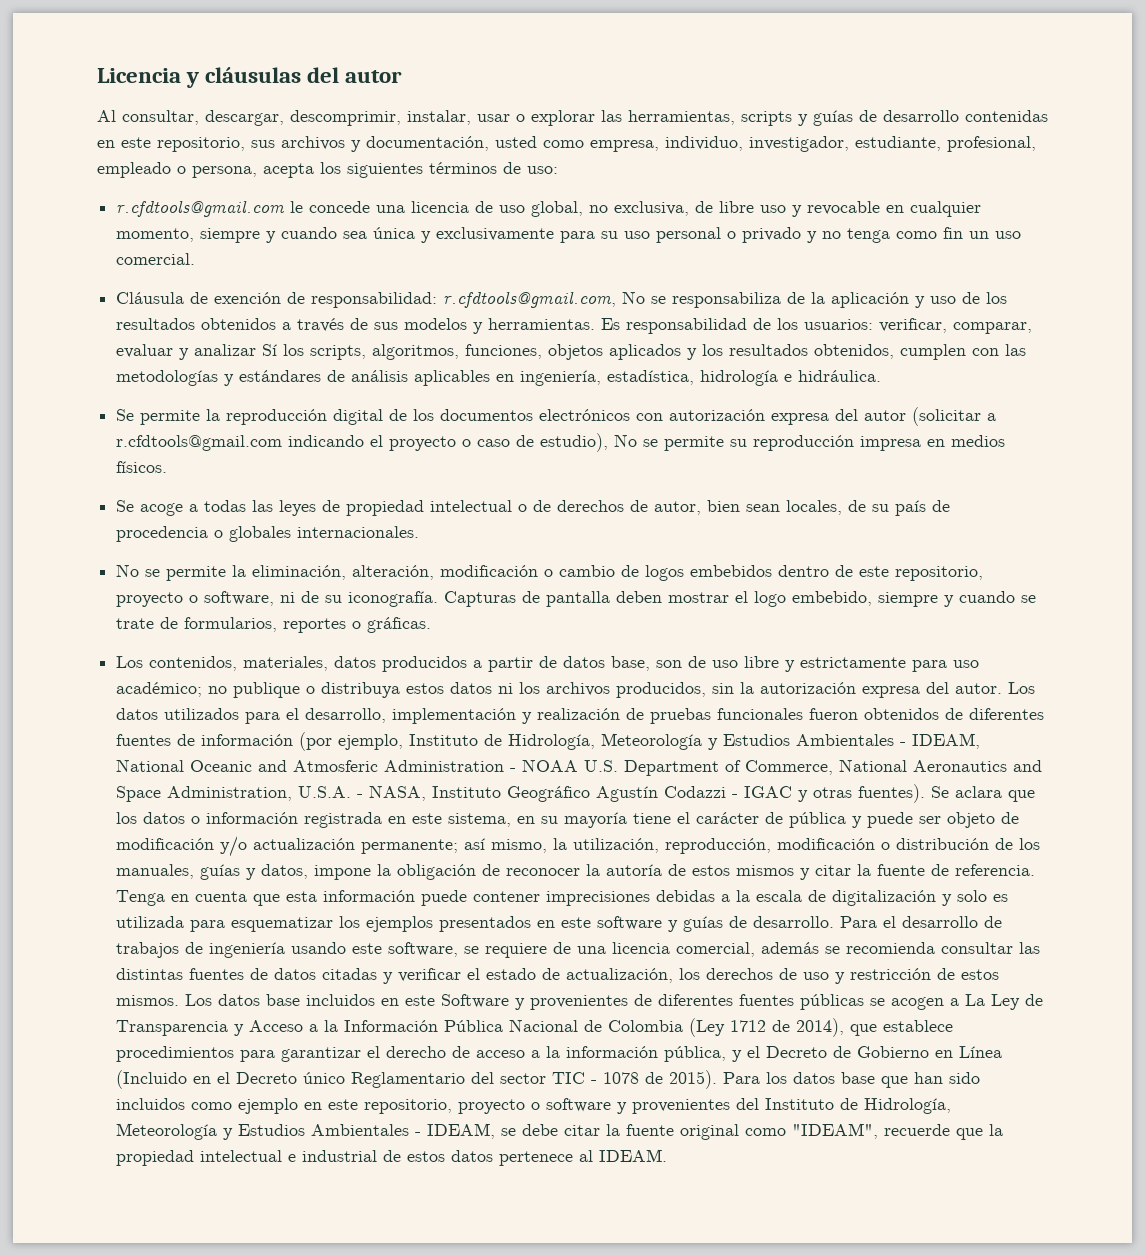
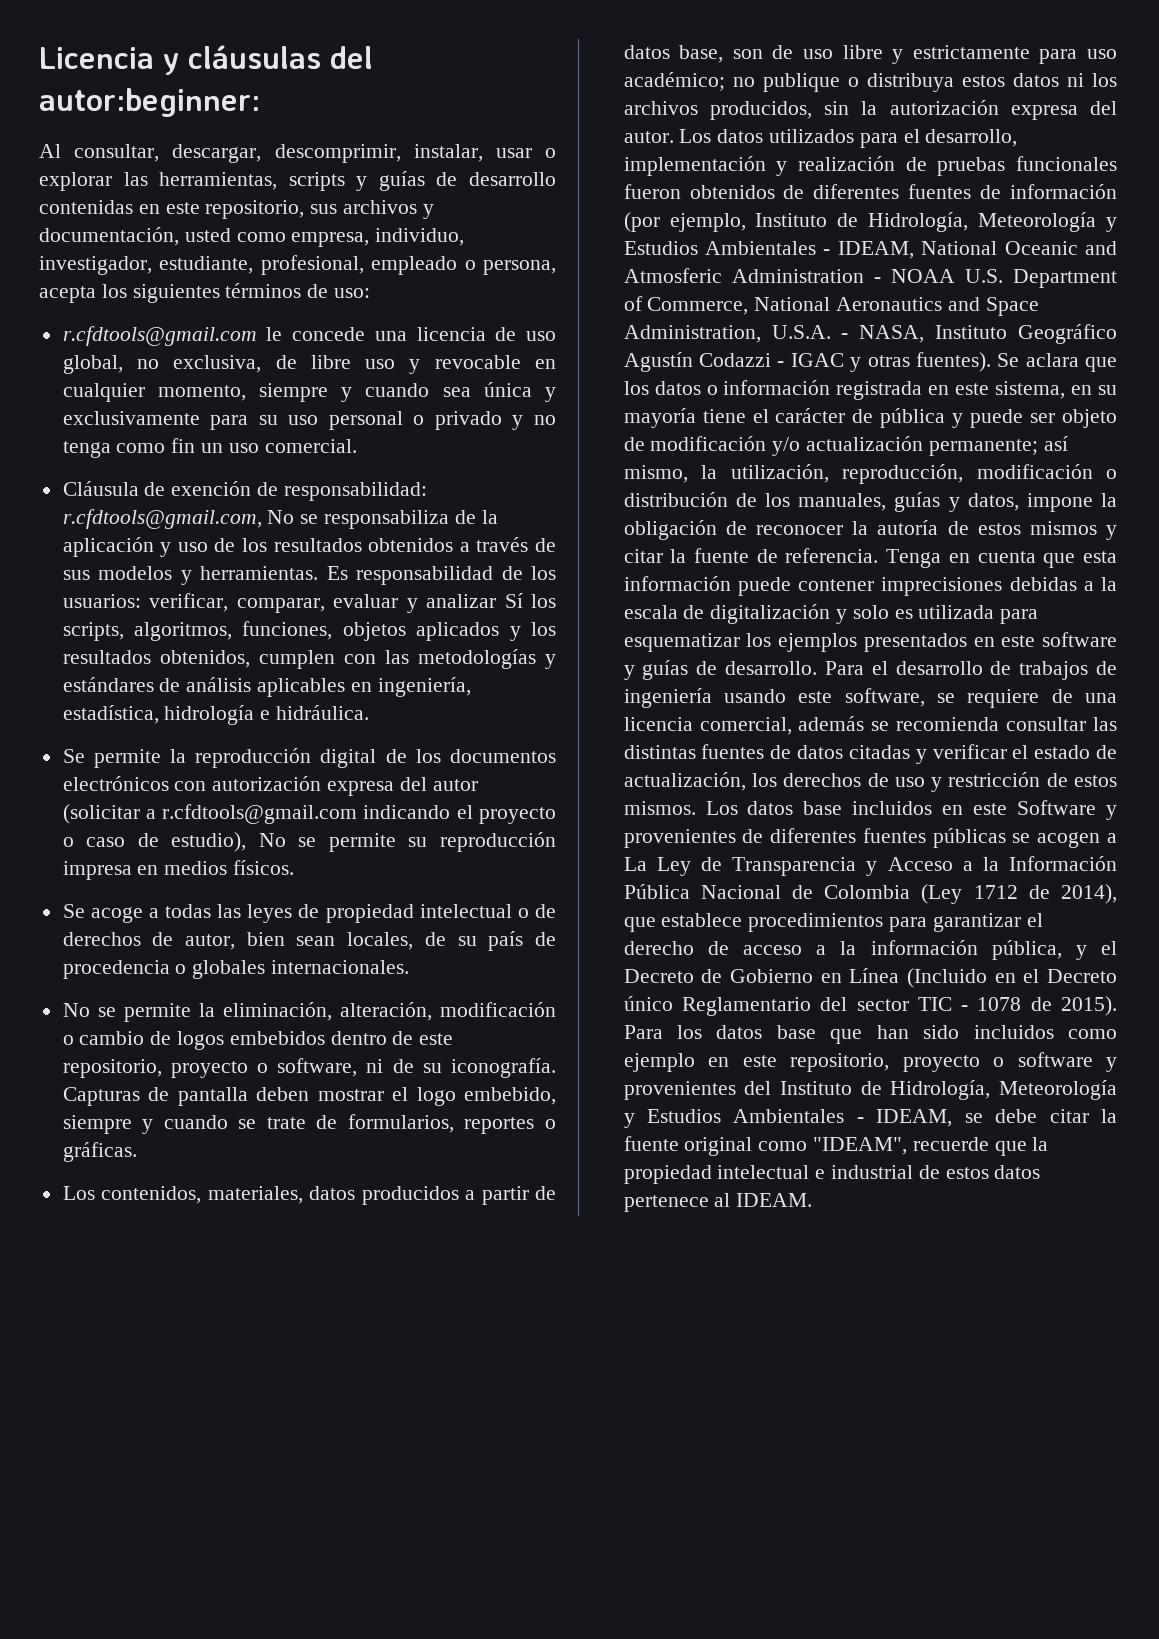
- Licencia y cláusulas del autor
+ Licencia y cláusulas del autor:beginner:

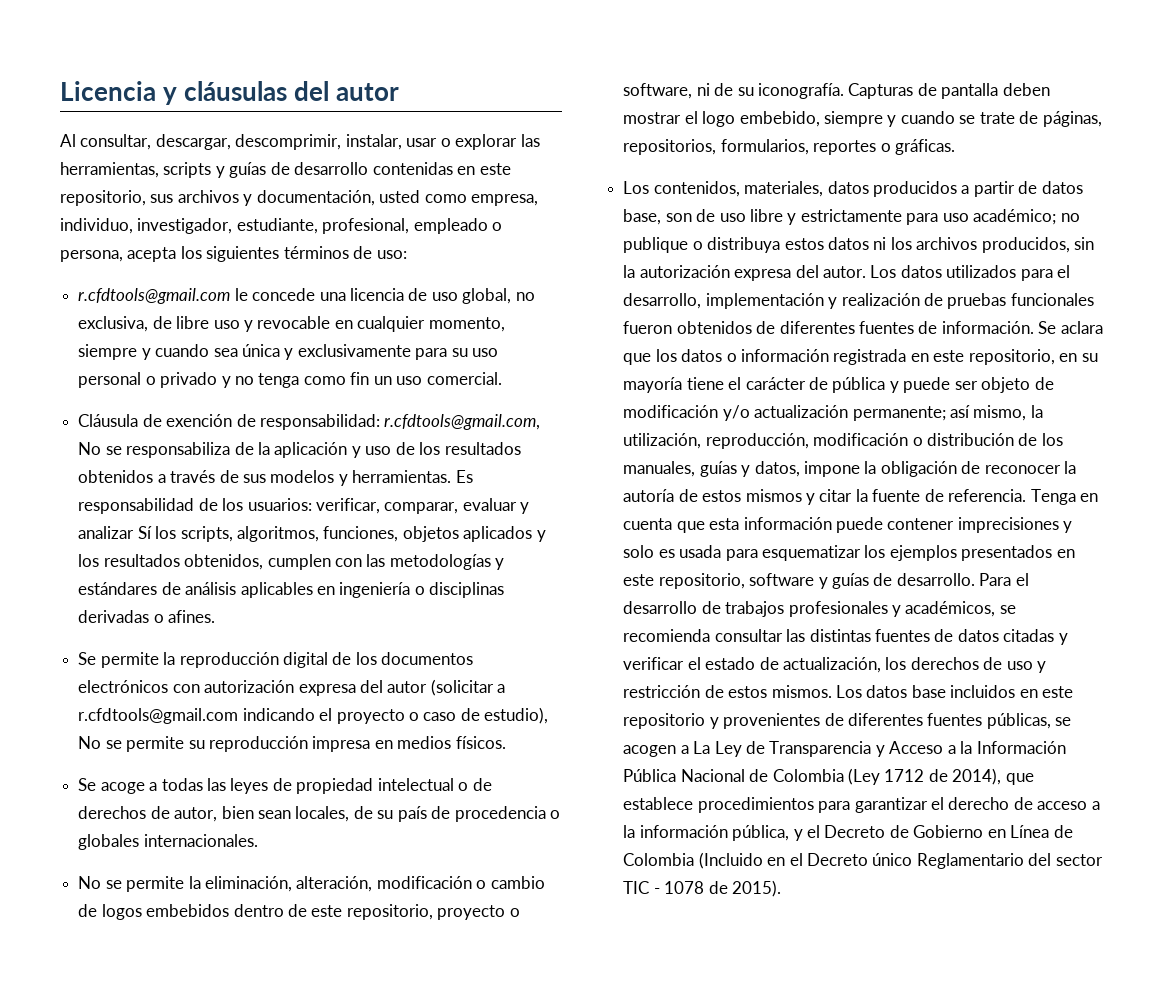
- Licencia y cláusulas del autor:beginner:
+ Licencia y cláusulas del autor
- Es responsabilidad de los usuarios: verificar, comparar, evaluar y analizar Sí los scripts, algoritmos, funciones, objetos aplicados y los resultados obtenidos, cumplen con las metodologías y estándares de análisis aplicables en ingeniería, estadística, hidrología e hidráulica.
+ Es responsabilidad de los usuarios: verificar, comparar, evaluar y analizar Sí los scripts, algoritmos, funciones, objetos aplicados y los resultados obtenidos, cumplen con las metodologías y estándares de análisis aplicables en ingeniería o disciplinas derivadas o afines.
- Capturas de pantalla deben mostrar el logo embebido, siempre y cuando se trate de formularios, reportes o gráficas.
+ Capturas de pantalla deben mostrar el logo embebido, siempre y cuando se trate de páginas, repositorios, formularios, reportes o gráficas.
- Los datos utilizados para el desarrollo, implementación y realización de pruebas funcionales fueron obtenidos de diferentes fuentes de información (por ejemplo, Instituto de Hidrología, Meteorología y Estudios Ambientales - IDEAM, National Oceanic and Atmosferic Administration - NOAA U.S. Department of Commerce, National Aeronautics and Space Administration, U.S.A. - NASA, Instituto Geográfico Agustín Codazzi - IGAC y otras fuentes).
+ Los datos utilizados para el desarrollo, implementación y realización de pruebas funcionales fueron obtenidos de diferentes fuentes de información.
- Se aclara que los datos o información registrada en este sistema, en su mayoría tiene el carácter de pública y puede ser objeto de modificación y/o actualización permanente; así mismo, la utilización, reproducción, modificación o distribución de los manuales, guías y datos, impone la obligación de reconocer la autoría de estos mismos y citar la fuente de referencia.
+ Se aclara que los datos o información registrada en este repositorio, en su mayoría tiene el carácter de pública y puede ser objeto de modificación y/o actualización permanente; así mismo, la utilización, reproducción, modificación o distribución de los manuales, guías y datos, impone la obligación de reconocer la autoría de estos mismos y citar la fuente de referencia.
- Tenga en cuenta que esta información puede contener imprecisiones debidas a la escala de digitalización y solo es utilizada para esquematizar los ejemplos presentados en este software y guías de desarrollo.
+ Tenga en cuenta que esta información puede contener imprecisiones y solo es usada para esquematizar los ejemplos presentados en este repositorio, software y guías de desarrollo.
- Para el desarrollo de trabajos de ingeniería usando este software, se requiere de una licencia comercial, además se recomienda consultar las distintas fuentes de datos citadas y verificar el estado de actualización, los derechos de uso y restricción de estos mismos.
+ Para el desarrollo de trabajos profesionales y académicos, se recomienda consultar las distintas fuentes de datos citadas y verificar el estado de actualización, los derechos de uso y restricción de estos mismos.
- Los datos base incluidos en este Software y provenientes de diferentes fuentes públicas se acogen a La Ley de Transparencia y Acceso a la Información Pública Nacional de Colombia (Ley 1712 de 2014), que establece procedimientos para garantizar el derecho de acceso a la información pública, y el Decreto de Gobierno en Línea (Incluido en el Decreto único Reglamentario del sector TIC - 1078 de 2015). Para los datos base que han sido incluidos como ejemplo en este repositorio, proyecto o software y provenientes del Instituto de Hidrología, Meteorología y Estudios Ambientales - IDEAM, se debe citar la fuente original como "IDEAM", recuerde que la propiedad intelectual e industrial de estos datos pertenece al IDEAM.
+ Los datos base incluidos en este repositorio y provenientes de diferentes fuentes públicas, se acogen a La Ley de Transparencia y Acceso a la Información Pública Nacional de Colombia (Ley 1712 de 2014), que establece procedimientos para garantizar el derecho de acceso a la información pública, y el Decreto de Gobierno en Línea de Colombia (Incluido en el Decreto único Reglamentario del sector TIC - 1078 de 2015).

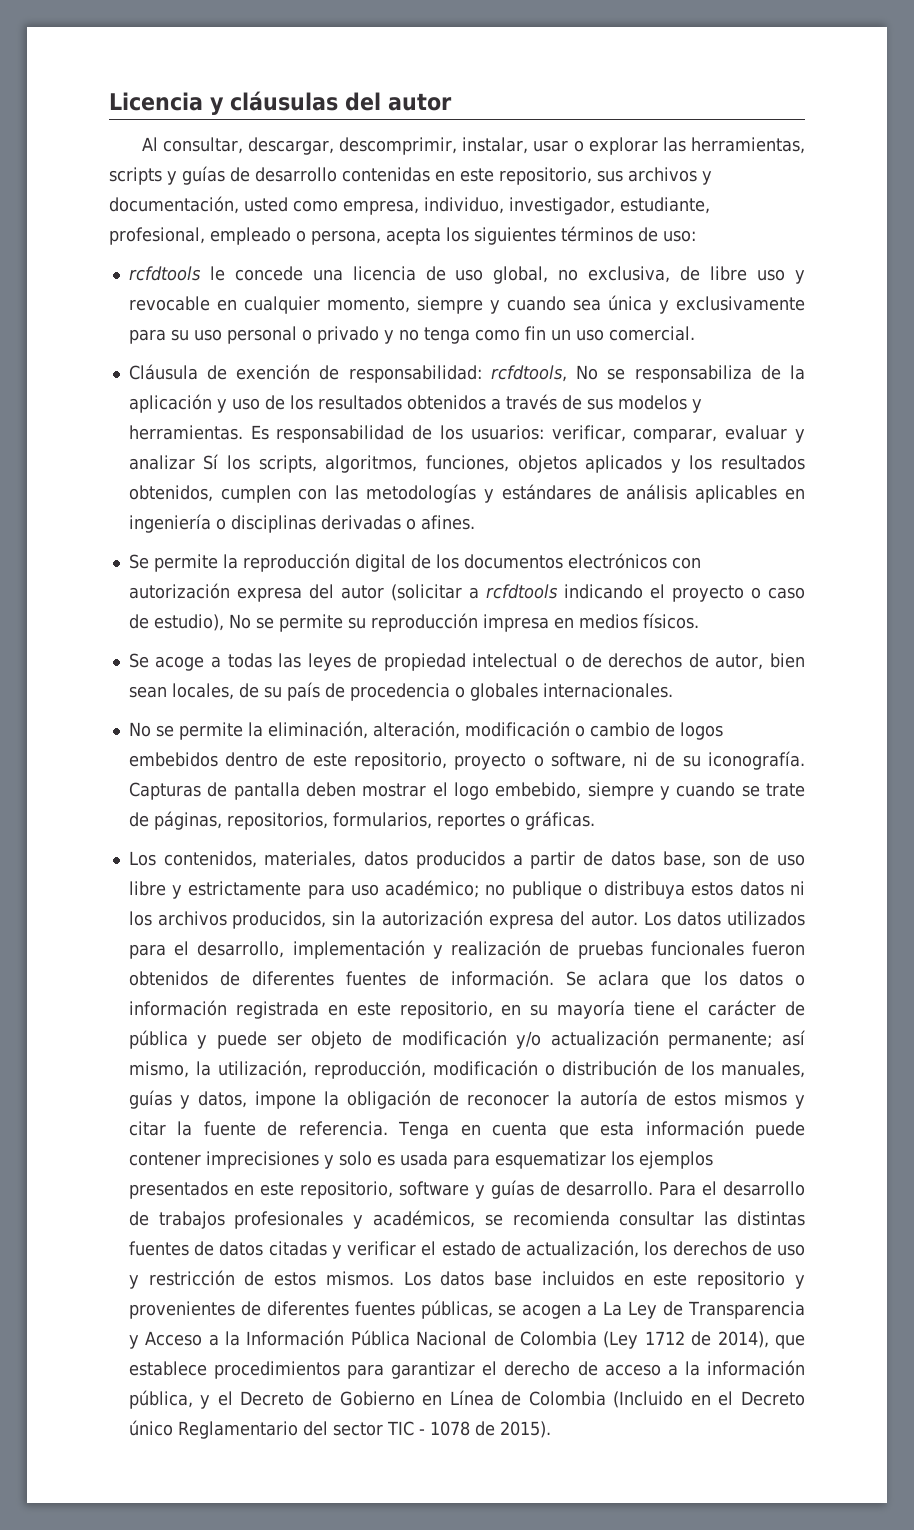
- r.cfdtools@gmail.com le concede una licencia de uso global, no exclusiva, de libre uso y revocable en cualquier momento, siempre y cuando sea única y exclusivamente para su uso personal o privado y no tenga como fin un uso comercial.
+ rcfdtools le concede una licencia de uso global, no exclusiva, de libre uso y revocable en cualquier momento, siempre y cuando sea única y exclusivamente para su uso personal o privado y no tenga como fin un uso comercial.
- Cláusula de exención de responsabilidad: r.cfdtools@gmail.com, No se responsabiliza de la aplicación y uso de los resultados obtenidos a través de sus modelos y herramientas.
+ Cláusula de exención de responsabilidad: rcfdtools, No se responsabiliza de la aplicación y uso de los resultados obtenidos a través de sus modelos y herramientas.
- Se permite la reproducción digital de los documentos electrónicos con autorización expresa del autor (solicitar a r.cfdtools@gmail.com indicando el proyecto o caso de estudio), No se permite su reproducción impresa en medios físicos.
+ Se permite la reproducción digital de los documentos electrónicos con autorización expresa del autor (solicitar a rcfdtools indicando el proyecto o caso de estudio), No se permite su reproducción impresa en medios físicos.

